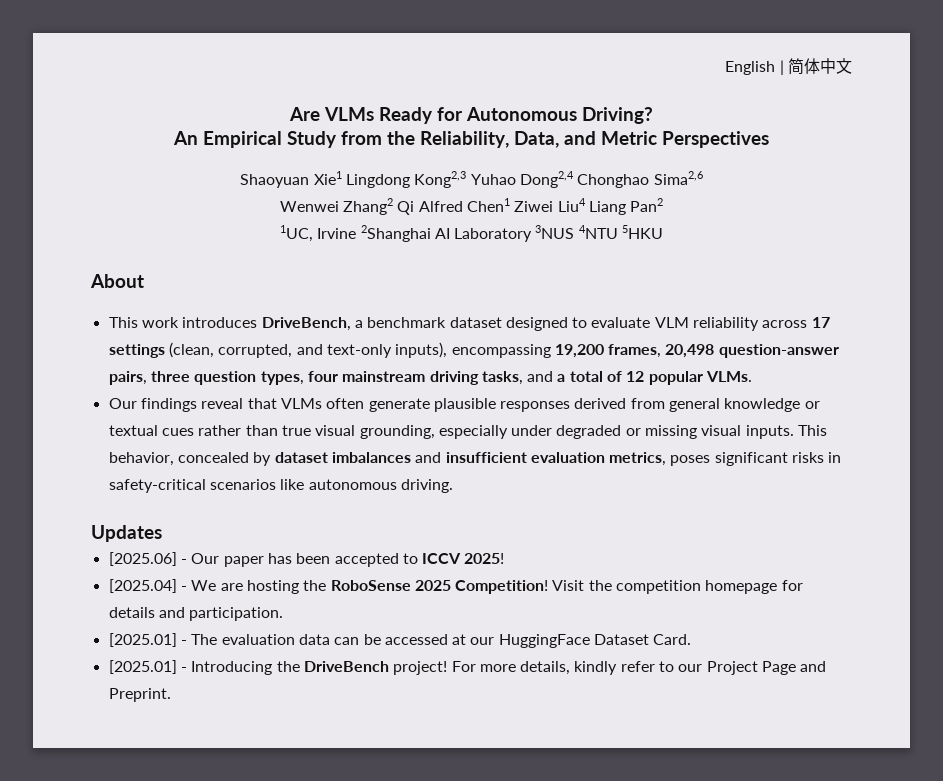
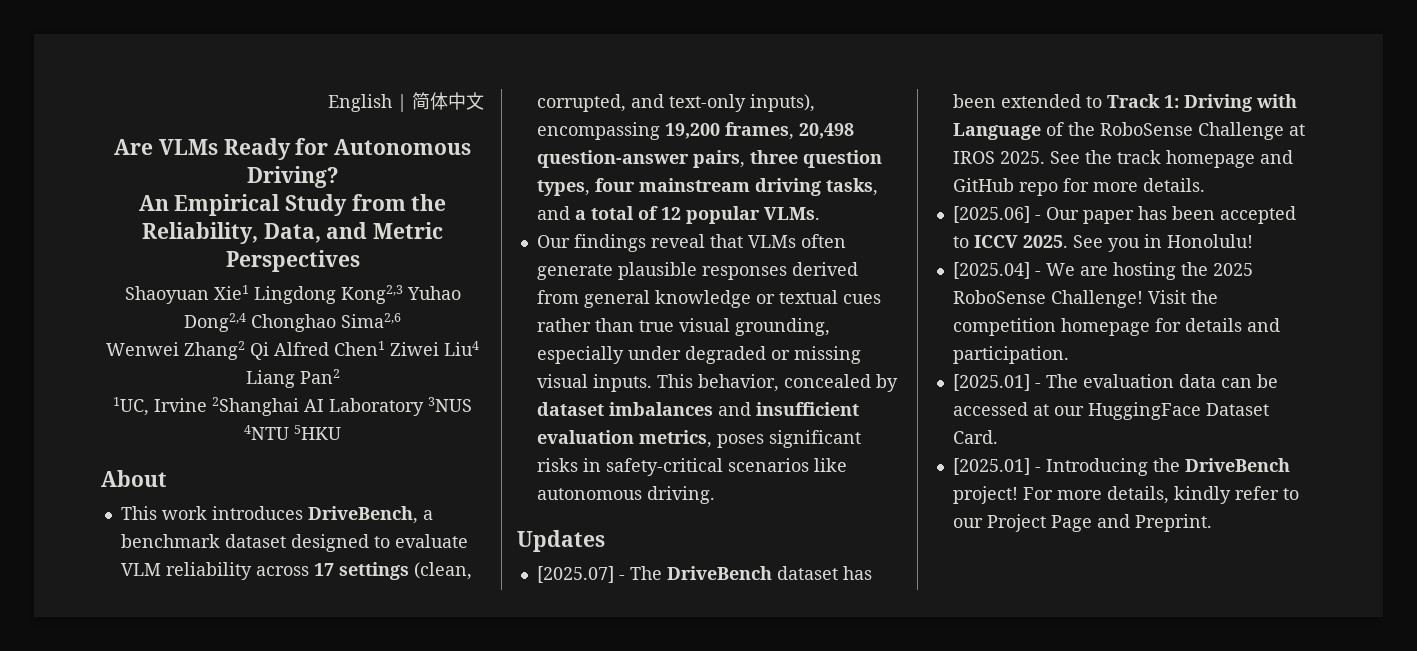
+ [2025.07] - The DriveBench dataset has been extended to Track 1: Driving with Language of the RoboSense Challenge at IROS 2025. See the track homepage and GitHub repo for more details.
- [2025.06] - Our paper has been accepted to ICCV 2025!
+ [2025.06] - Our paper has been accepted to ICCV 2025. See you in Honolulu!
- [2025.04] - We are hosting the RoboSense 2025 Competition!
+ [2025.04] - We are hosting the 2025 RoboSense Challenge!

